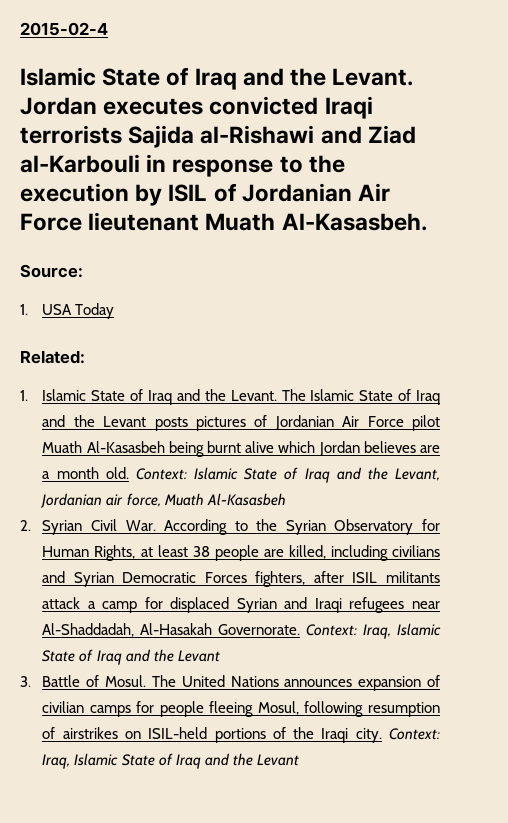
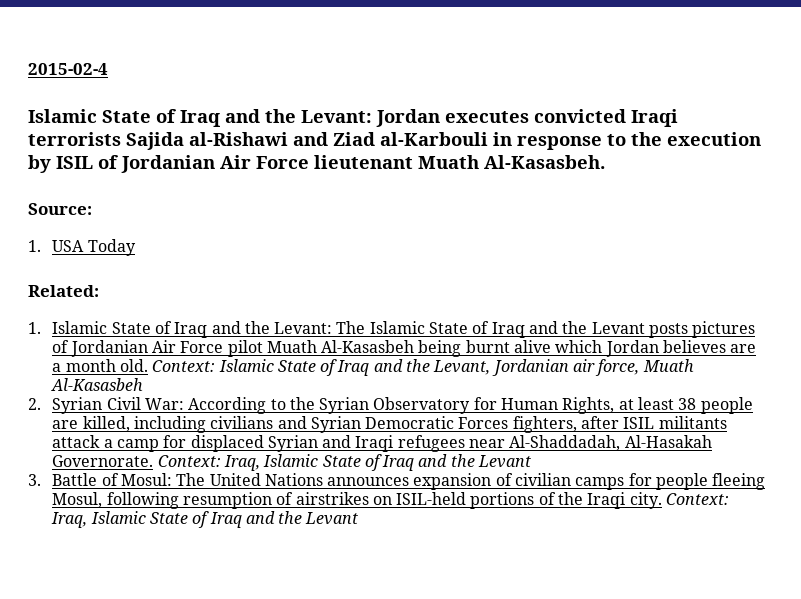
- Islamic State of Iraq and the Levant. Jordan executes convicted Iraqi terrorists Sajida al-Rishawi and Ziad al-Karbouli in response to the execution by ISIL of Jordanian Air Force lieutenant Muath Al-Kasasbeh.
+ Islamic State of Iraq and the Levant: Jordan executes convicted Iraqi terrorists Sajida al-Rishawi and Ziad al-Karbouli in response to the execution by ISIL of Jordanian Air Force lieutenant Muath Al-Kasasbeh.
- 1. Islamic State of Iraq and the Levant. The Islamic State of Iraq and the Levant posts pictures of Jordanian Air Force pilot Muath Al-Kasasbeh being burnt alive which Jordan believes are a month old.
+ 1. Islamic State of Iraq and the Levant: The Islamic State of Iraq and the Levant posts pictures of Jordanian Air Force pilot Muath Al-Kasasbeh being burnt alive which Jordan believes are a month old.
- 2. Syrian Civil War. According to the Syrian Observatory for Human Rights, at least 38 people are killed, including civilians and Syrian Democratic Forces fighters, after ISIL militants attack a camp for displaced Syrian and Iraqi refugees near Al-Shaddadah, Al-Hasakah Governorate.
+ 2. Syrian Civil War: According to the Syrian Observatory for Human Rights, at least 38 people are killed, including civilians and Syrian Democratic Forces fighters, after ISIL militants attack a camp for displaced Syrian and Iraqi refugees near Al-Shaddadah, Al-Hasakah Governorate.
- 3. Battle of Mosul. The United Nations announces expansion of civilian camps for people fleeing Mosul, following resumption of airstrikes on ISIL-held portions of the Iraqi city.
+ 3. Battle of Mosul: The United Nations announces expansion of civilian camps for people fleeing Mosul, following resumption of airstrikes on ISIL-held portions of the Iraqi city.

